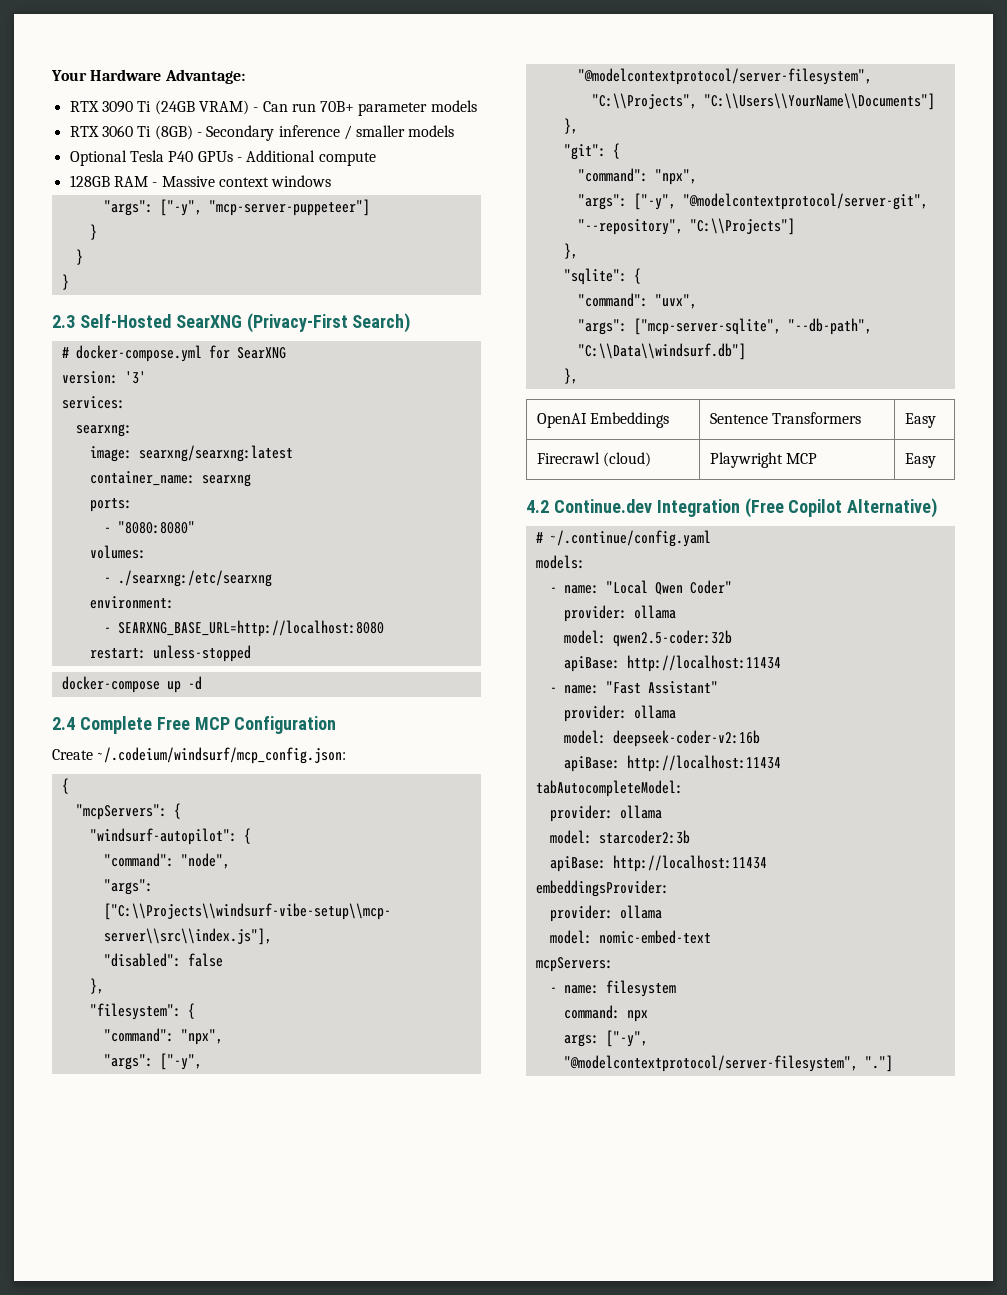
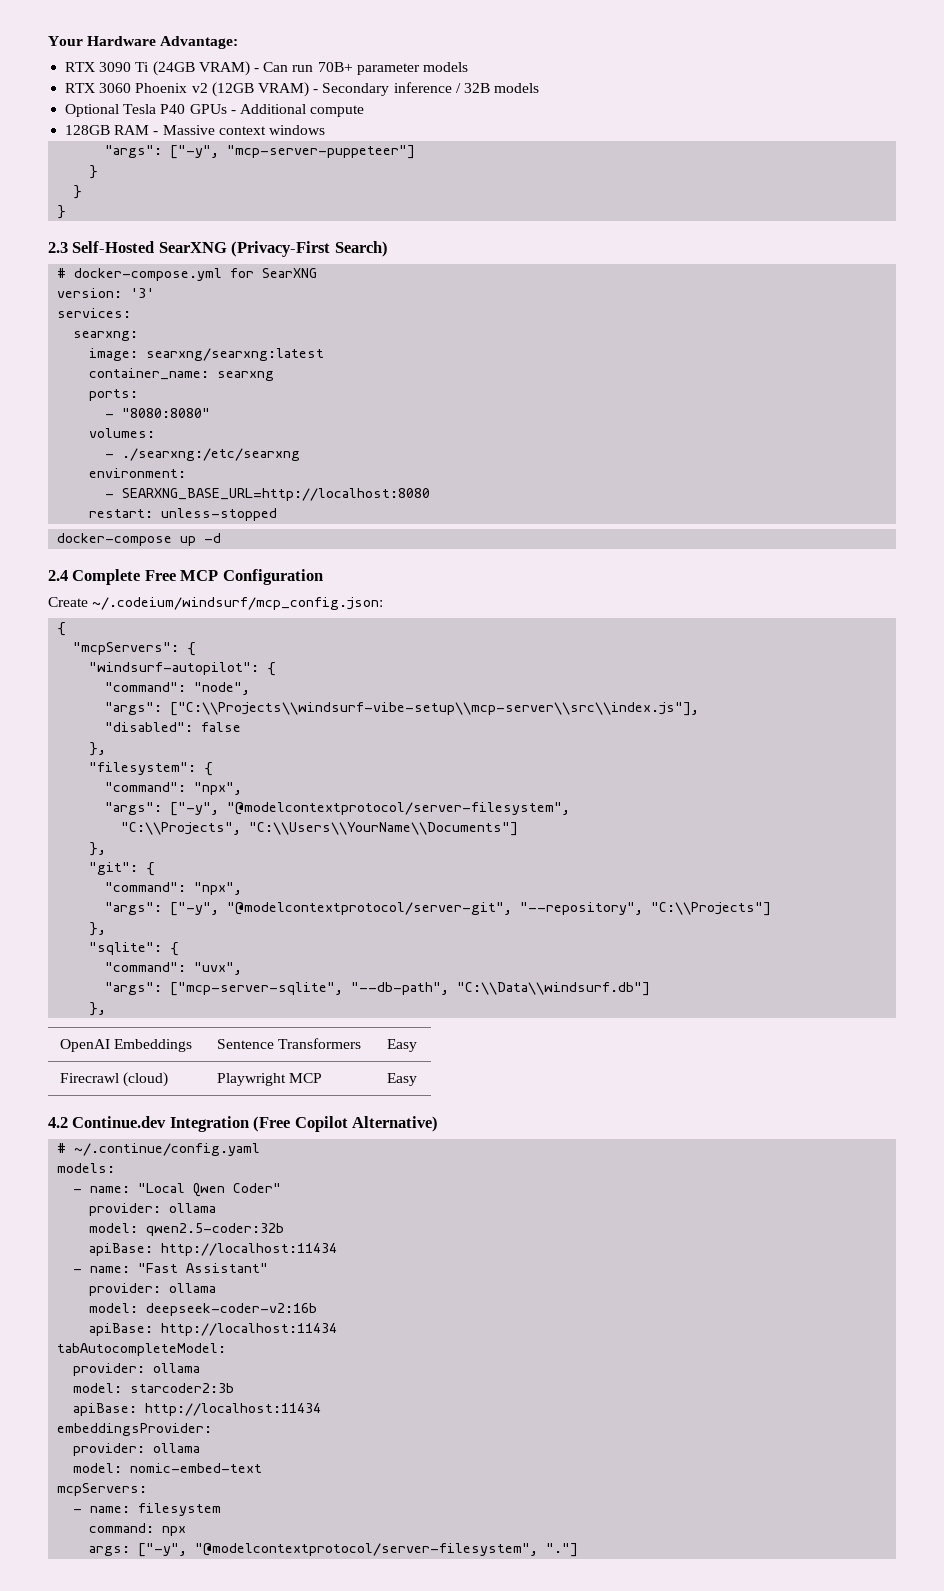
- RTX 3060 Ti (8GB) - Secondary inference / smaller models
+ RTX 3060 Phoenix v2 (12GB VRAM) - Secondary inference / 32B models

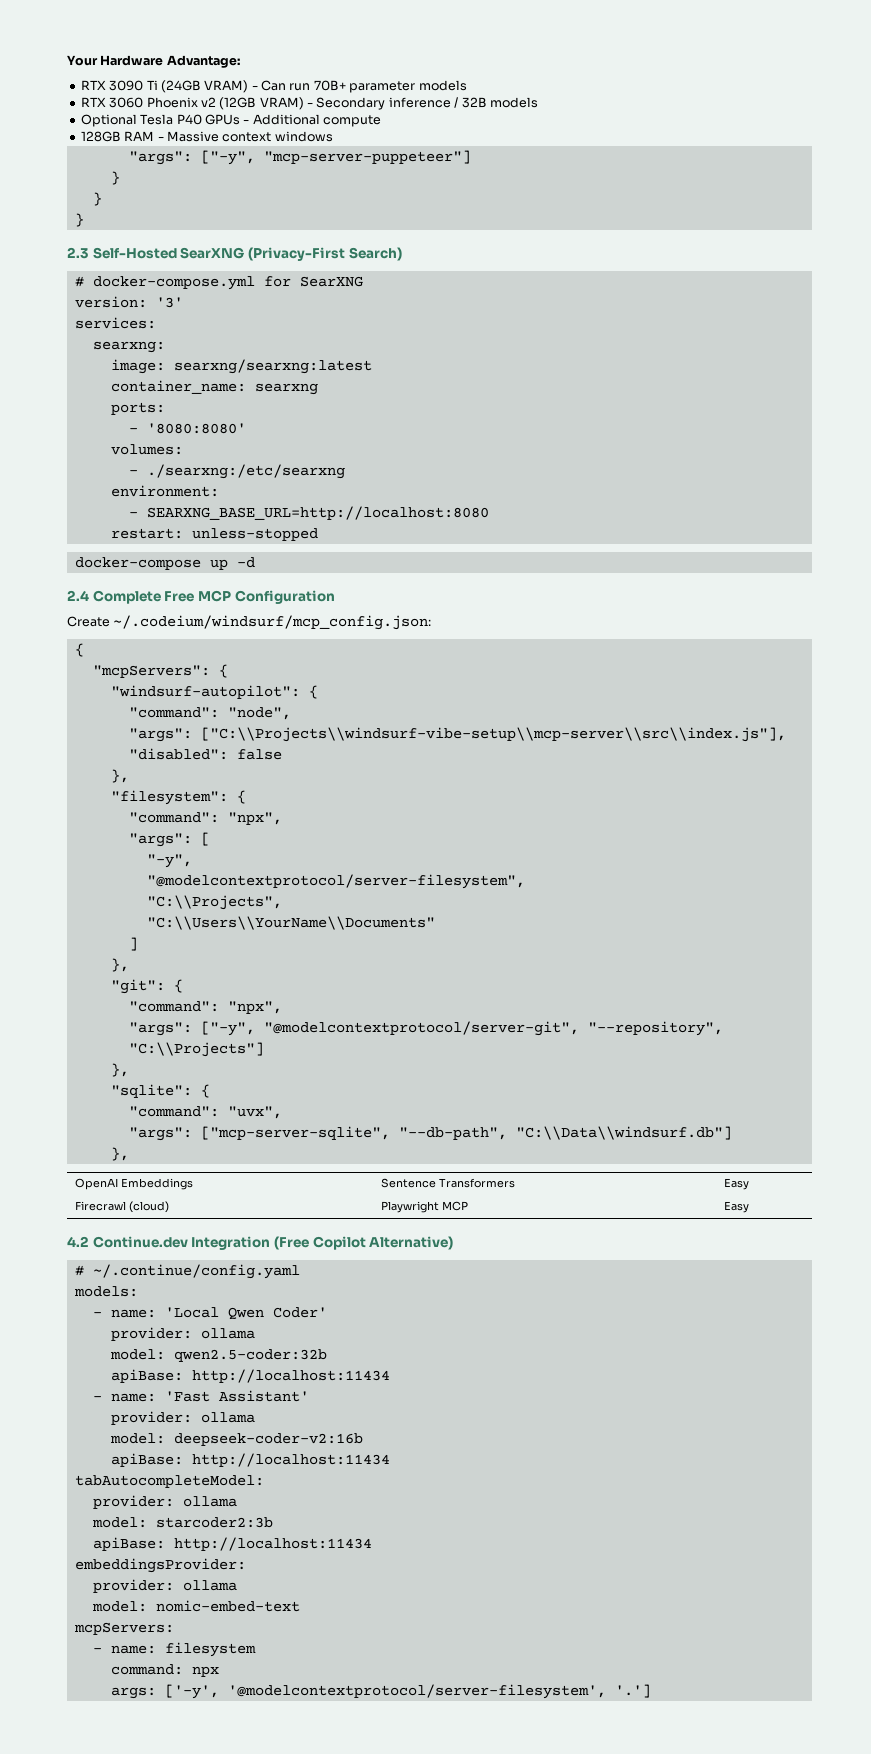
- - "8080:8080"
+ - '8080:8080'
- "args": ["-y", "@modelcontextprotocol/server-filesystem",
+ "args": [
+ "-y",
+ "@modelcontextprotocol/server-filesystem",
- "C:\\Projects", "C:\\Users\\YourName\\Documents"]
+ "C:\\Projects",
+ "C:\\Users\\YourName\\Documents"
+ ]
- - name: "Local Qwen Coder"
+ - name: 'Local Qwen Coder'
- - name: "Fast Assistant"
+ - name: 'Fast Assistant'
- args: ["-y", "@modelcontextprotocol/server-filesystem", "."]
+ args: ['-y', '@modelcontextprotocol/server-filesystem', '.']

